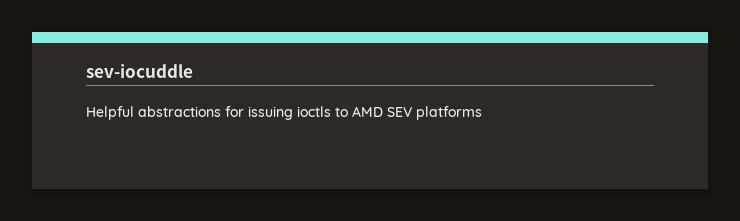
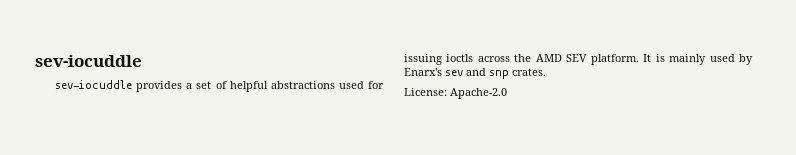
- Helpful abstractions for issuing ioctls to AMD SEV platforms
+ sev-iocuddle provides a set of helpful abstractions used for issuing ioctls across the AMD SEV platform. It is mainly used by Enarx's sev and snp crates.
+ License: Apache-2.0

